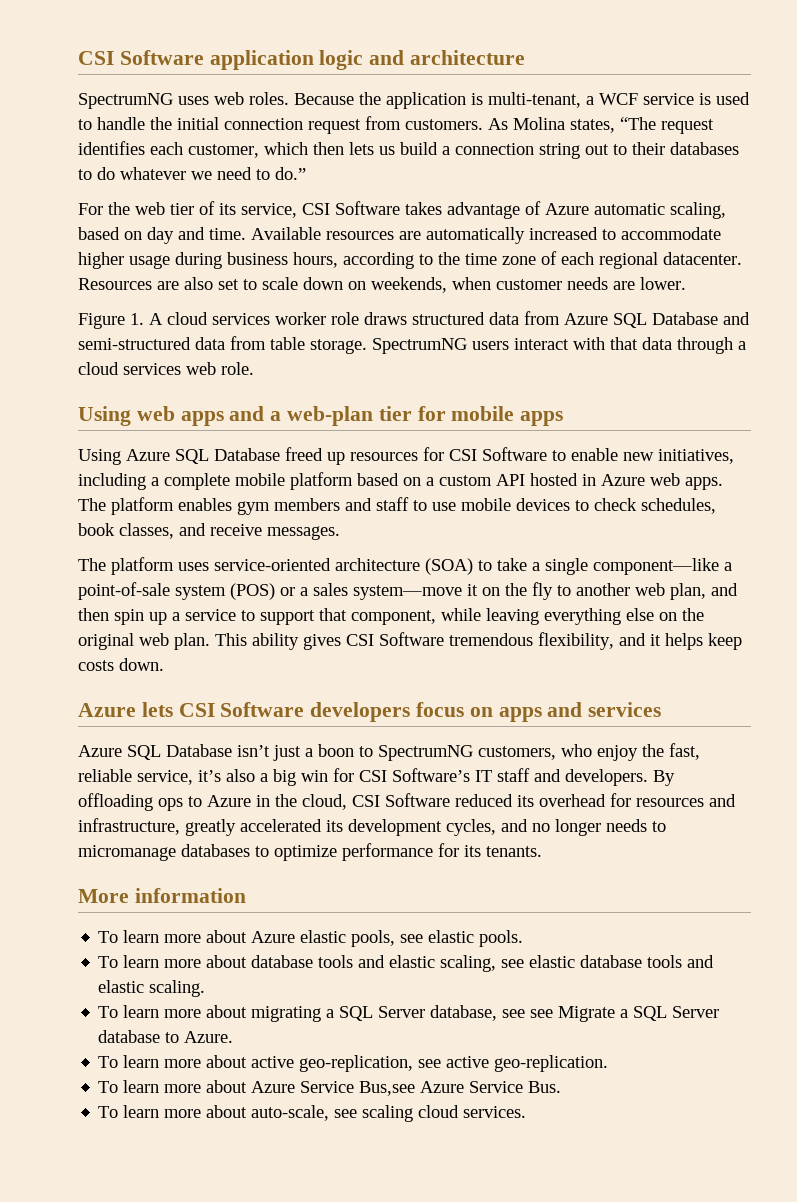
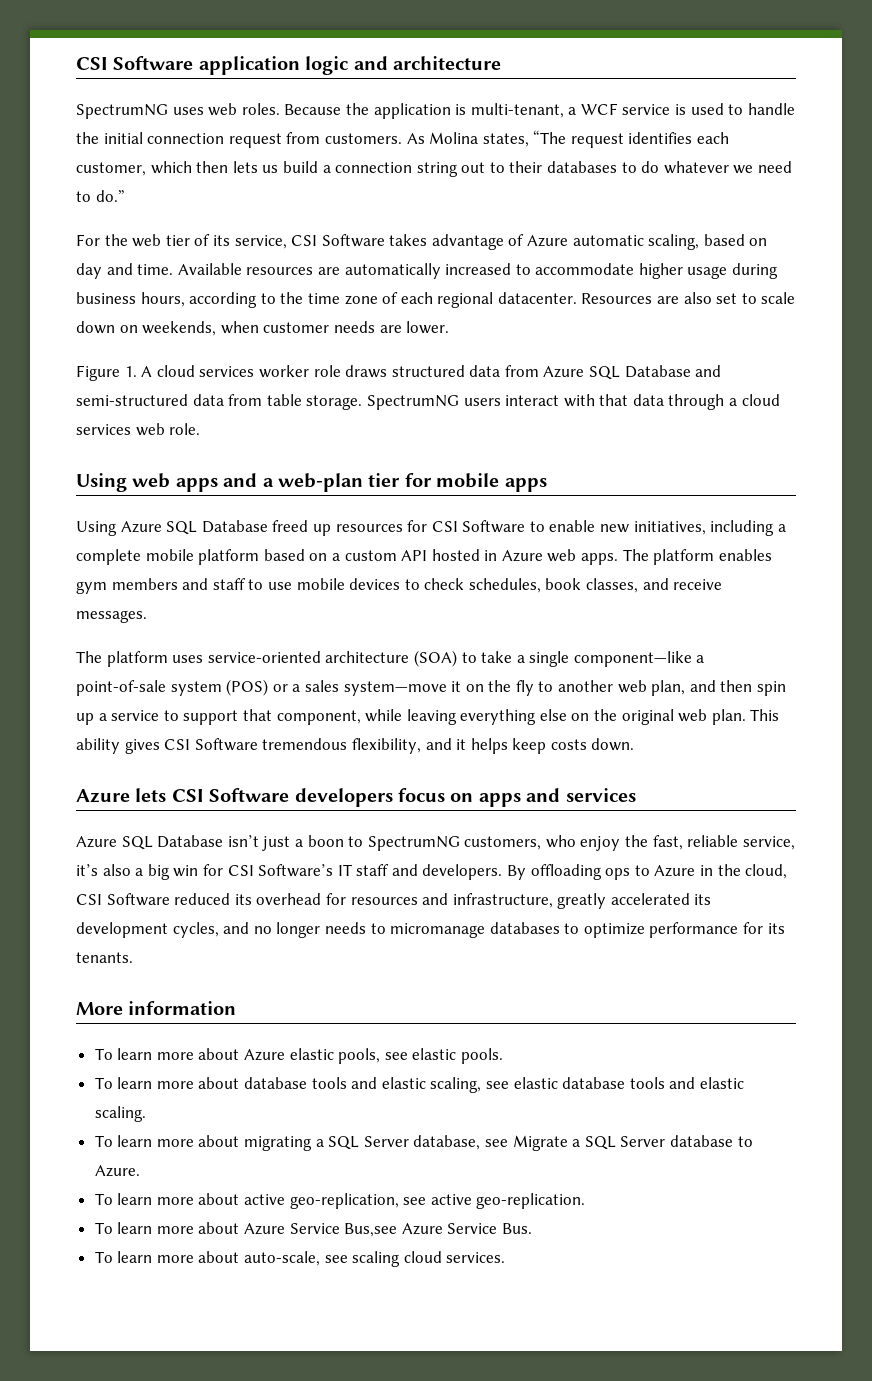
- To learn more about migrating a SQL Server database, see see Migrate a SQL Server database to Azure.
+ To learn more about migrating a SQL Server database, see Migrate a SQL Server database to Azure.

